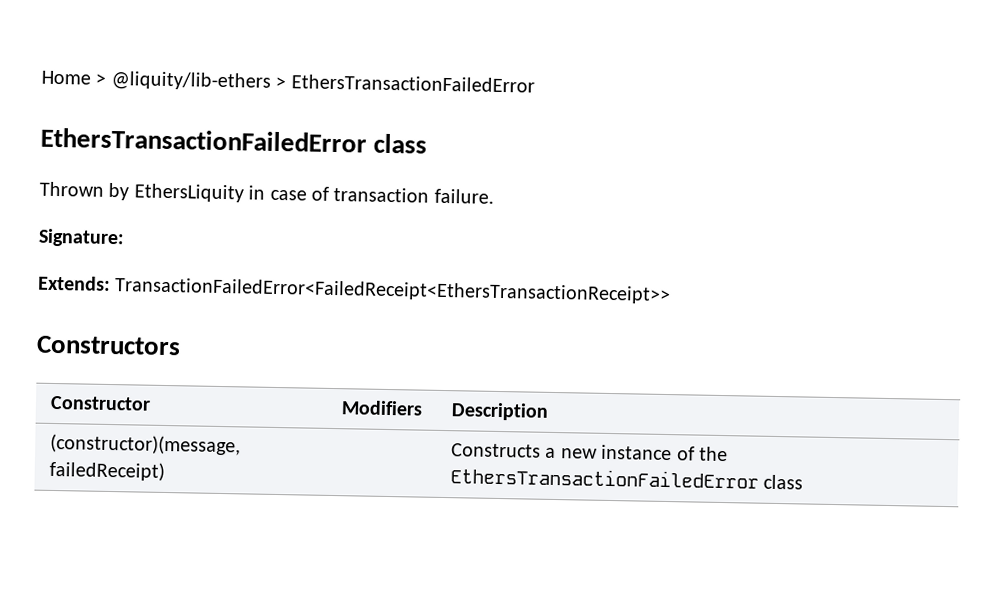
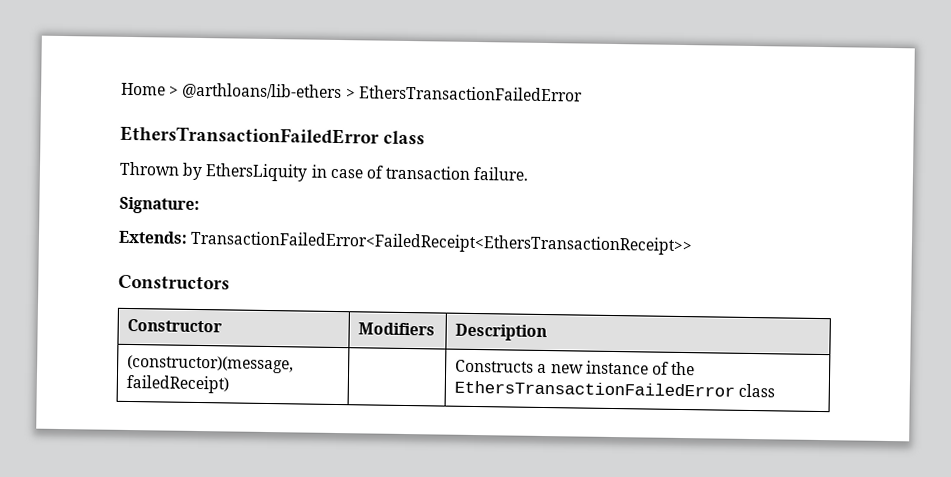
- Home > @liquity/lib-ethers > EthersTransactionFailedError
+ Home > @arthloans/lib-ethers > EthersTransactionFailedError

